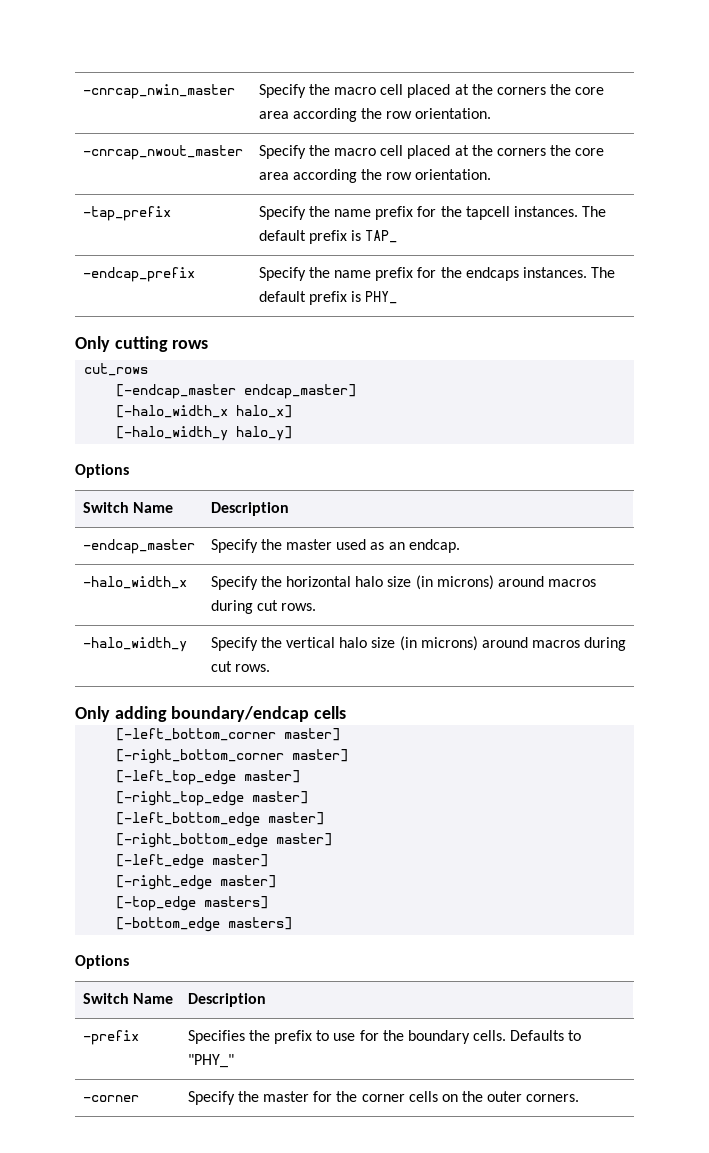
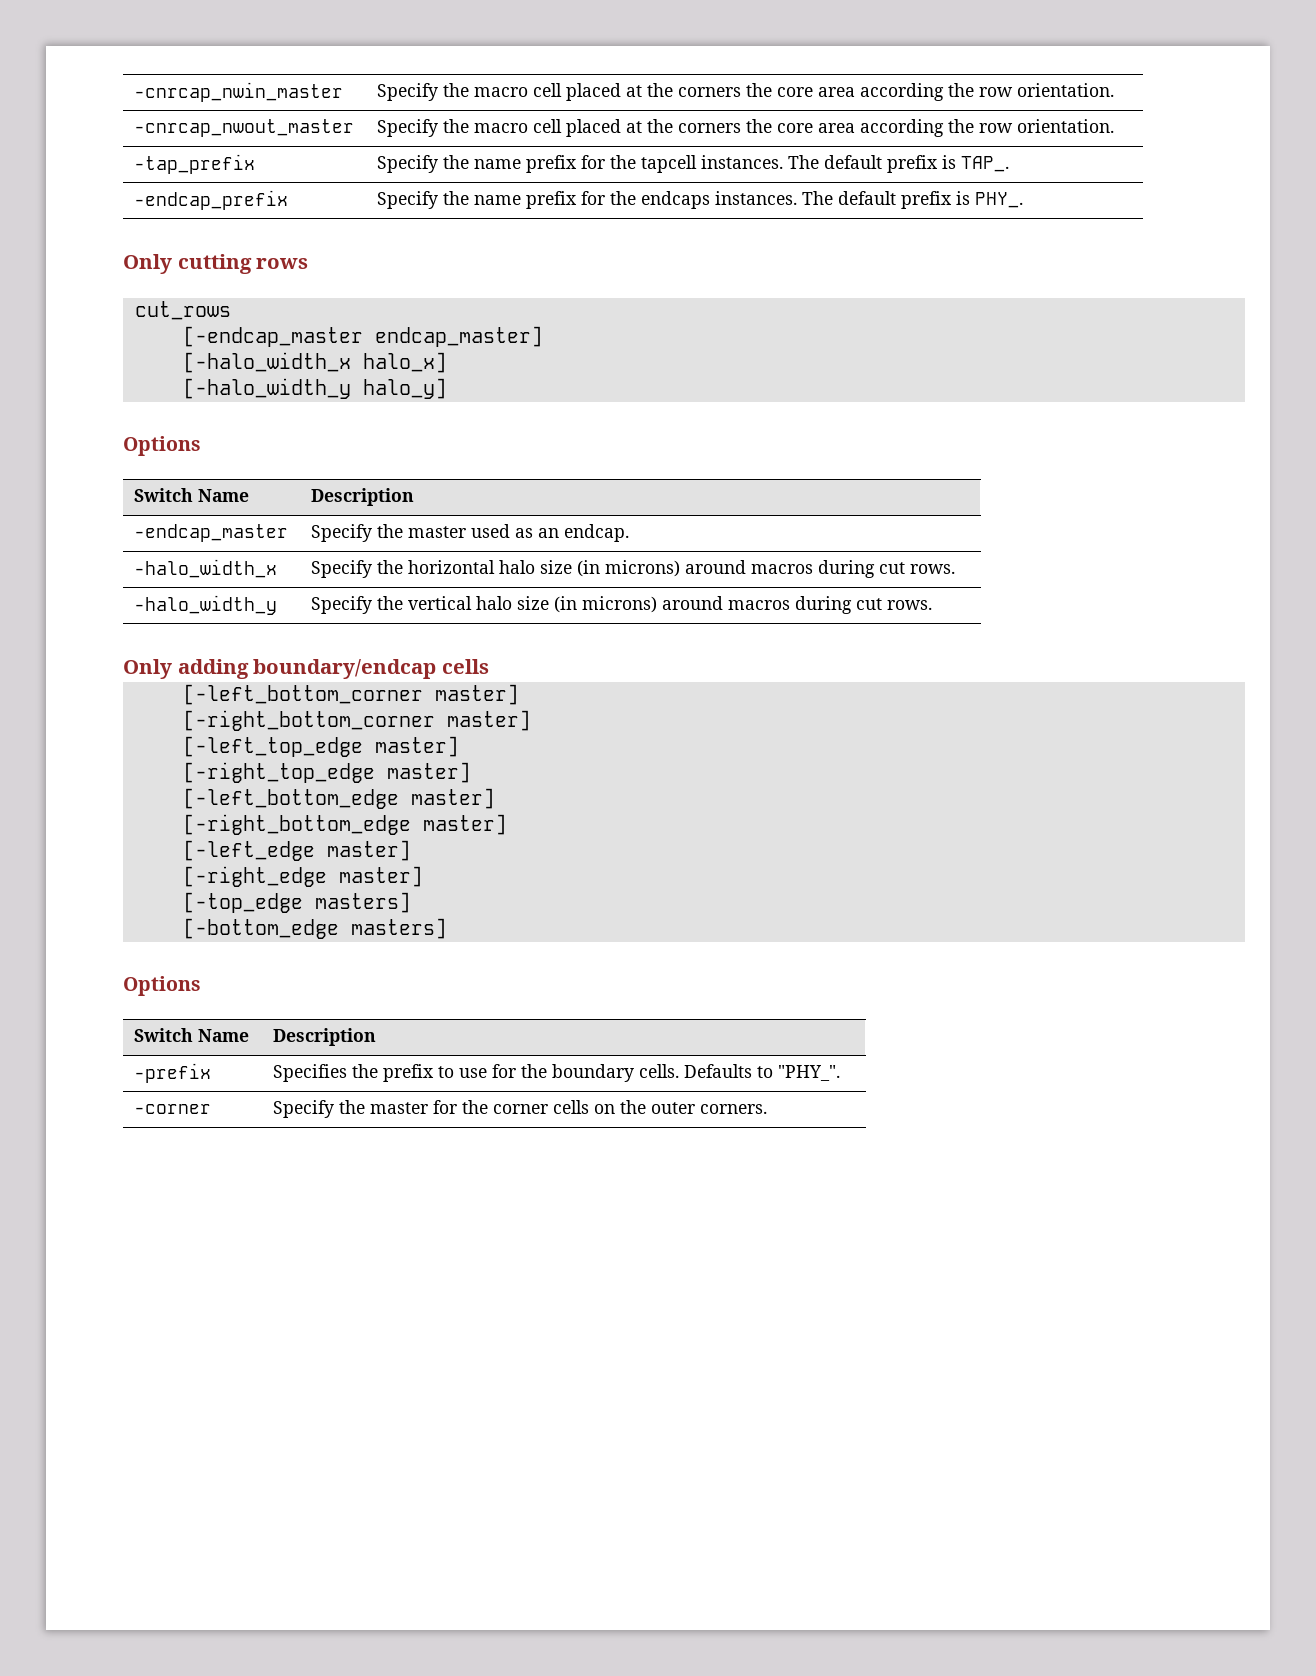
- -tap_prefix | Specify the name prefix for the tapcell instances. The default prefix is TAP_
+ -tap_prefix | Specify the name prefix for the tapcell instances. The default prefix is TAP_.
- -endcap_prefix | Specify the name prefix for the endcaps instances. The default prefix is PHY_
+ -endcap_prefix | Specify the name prefix for the endcaps instances. The default prefix is PHY_.
- -prefix | Specifies the prefix to use for the boundary cells. Defaults to "PHY_"
+ -prefix | Specifies the prefix to use for the boundary cells. Defaults to "PHY_".

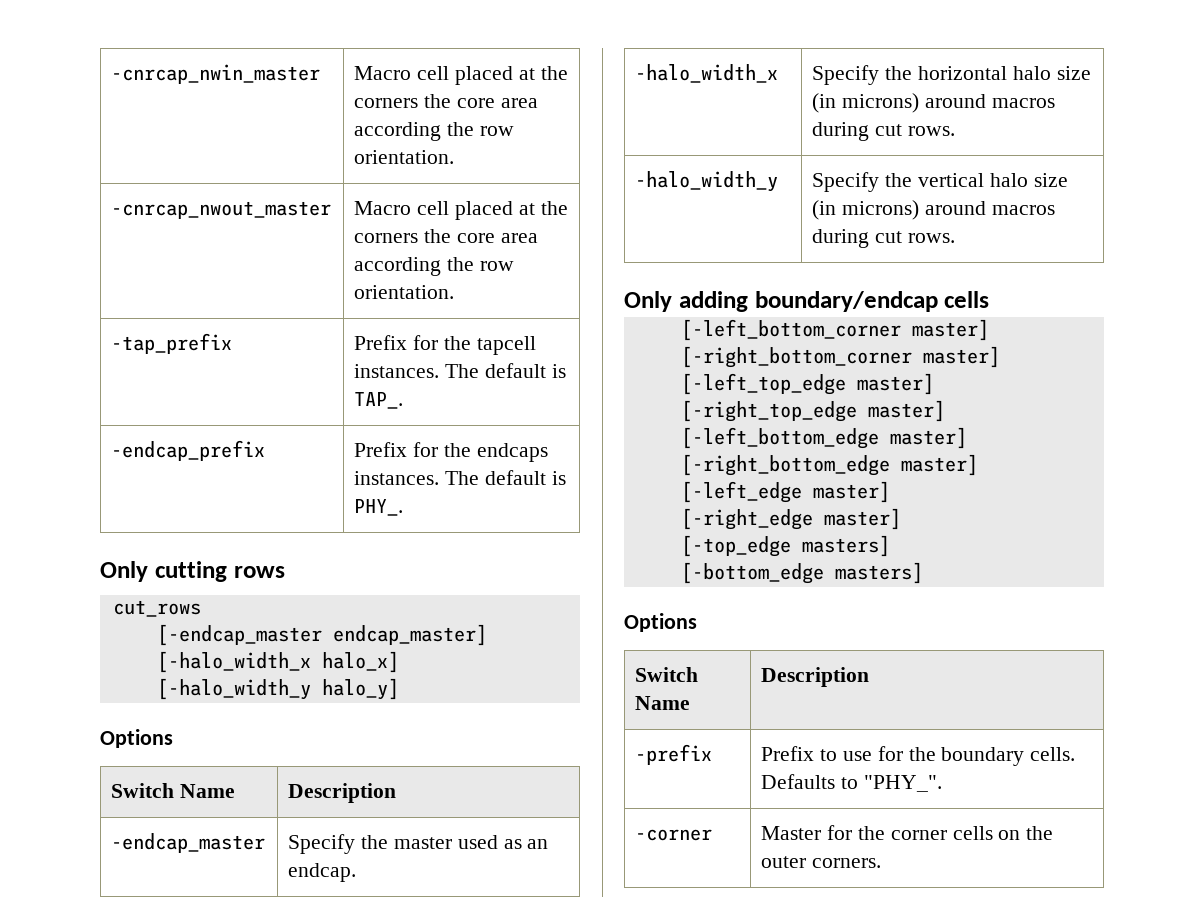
- -cnrcap_nwin_master | Specify the macro cell placed at the corners the core area according the row orientation.
+ -cnrcap_nwin_master | Macro cell placed at the corners the core area according the row orientation.
- -cnrcap_nwout_master | Specify the macro cell placed at the corners the core area according the row orientation.
+ -cnrcap_nwout_master | Macro cell placed at the corners the core area according the row orientation.
- -tap_prefix | Specify the name prefix for the tapcell instances. The default prefix is TAP_.
+ -tap_prefix | Prefix for the tapcell instances. The default is TAP_.
- -endcap_prefix | Specify the name prefix for the endcaps instances. The default prefix is PHY_.
+ -endcap_prefix | Prefix for the endcaps instances. The default is PHY_.
- -prefix | Specifies the prefix to use for the boundary cells. Defaults to "PHY_".
+ -prefix | Prefix to use for the boundary cells. Defaults to "PHY_".
- -corner | Specify the master for the corner cells on the outer corners.
+ -corner | Master for the corner cells on the outer corners.

